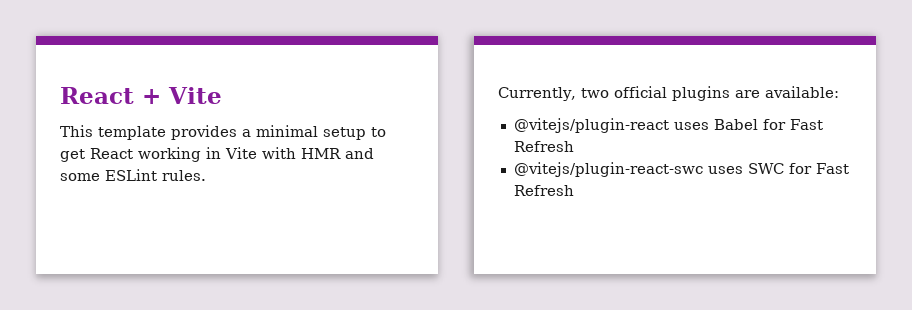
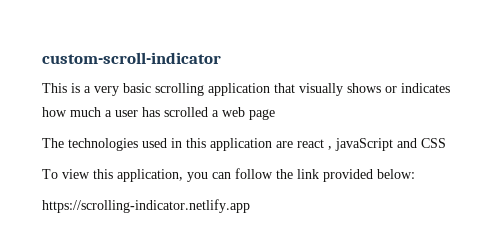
- React + Vite
- This template provides a minimal setup to get React working in Vite with HMR and some ESLint rules.
- Currently, two official plugins are available:
- @vitejs/plugin-react uses Babel for Fast Refresh
- @vitejs/plugin-react-swc uses SWC for Fast Refresh
+ custom-scroll-indicator
+ This is a very basic scrolling application that visually shows or indicates how much a user has scrolled a web page
+ The technologies used in this application are react , javaScript and CSS
+ To view this application, you can follow the link provided below:
+ https://scrolling-indicator.netlify.app

